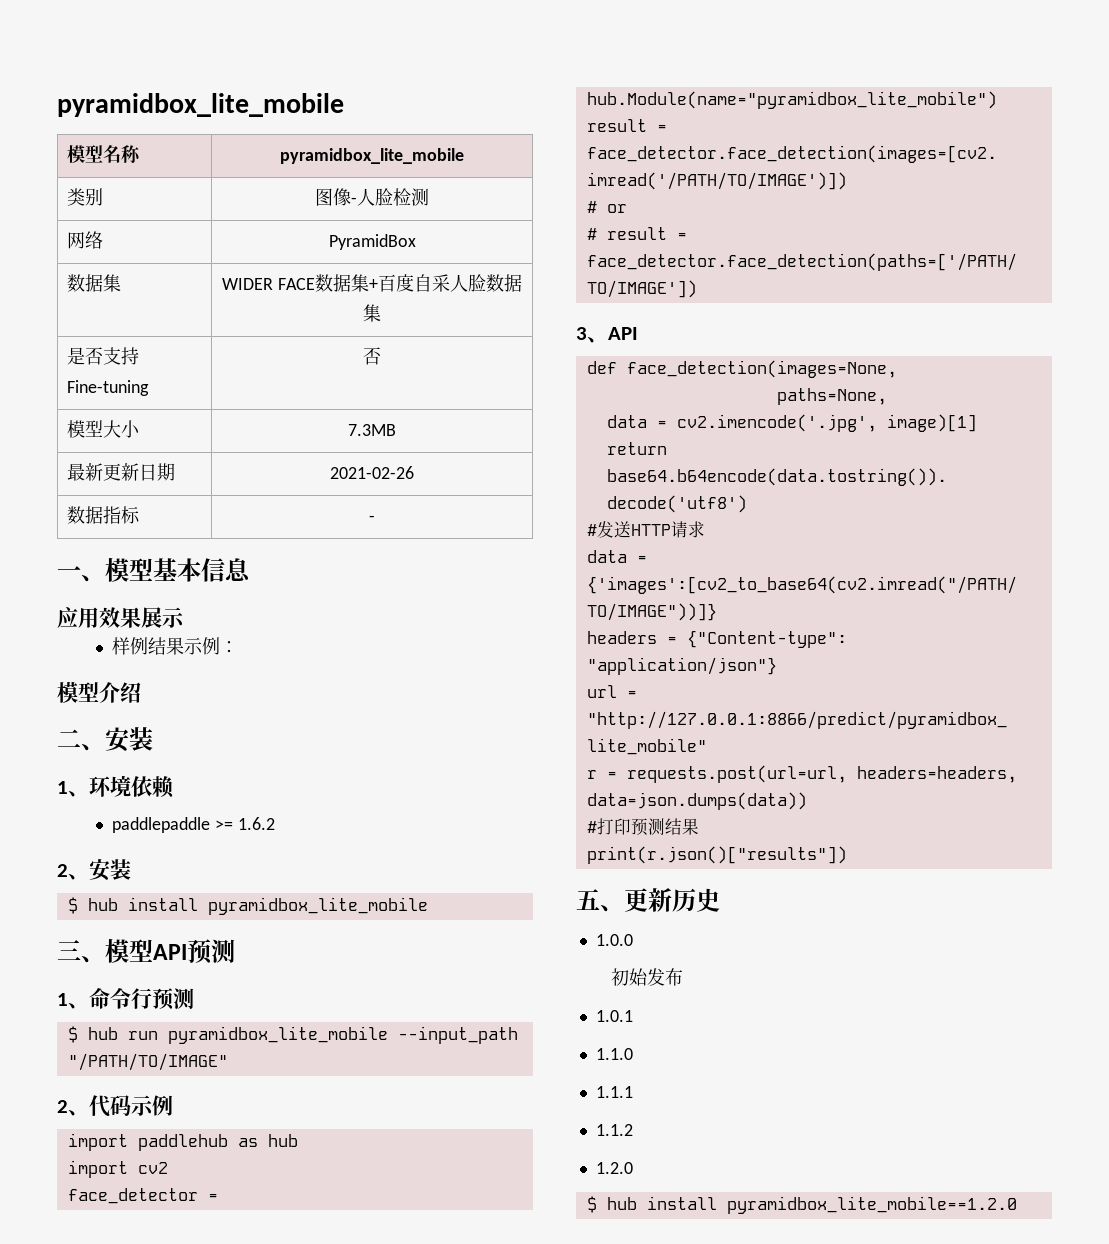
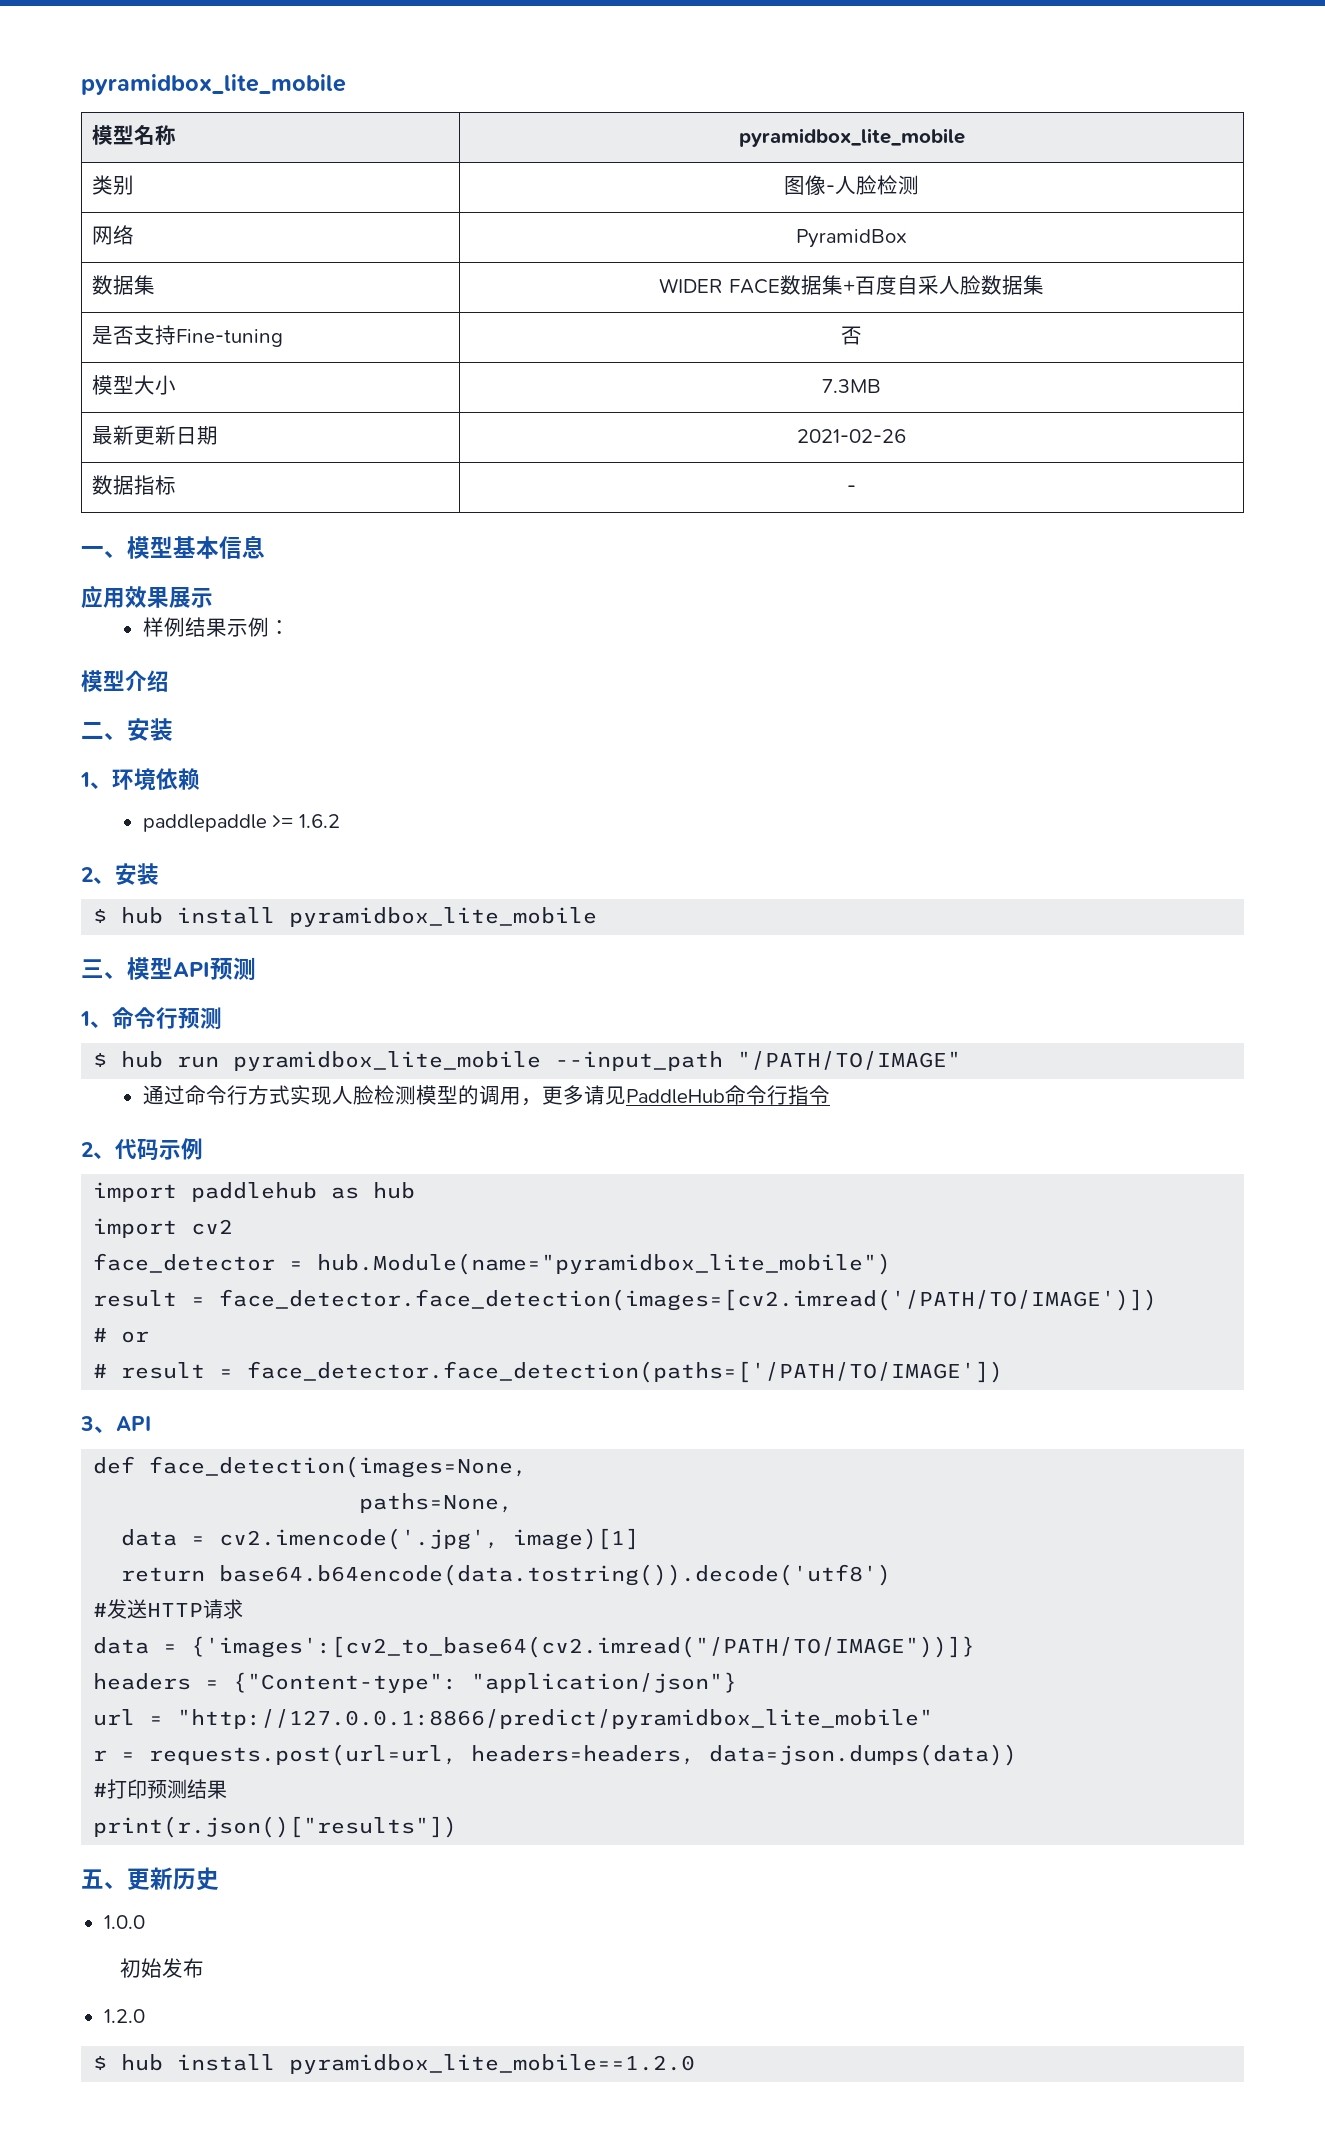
+ 通过命令行方式实现人脸检测模型的调用，更多请见PaddleHub命令行指令
- 1.0.1
- 1.1.0
- 1.1.1
- 1.1.2

